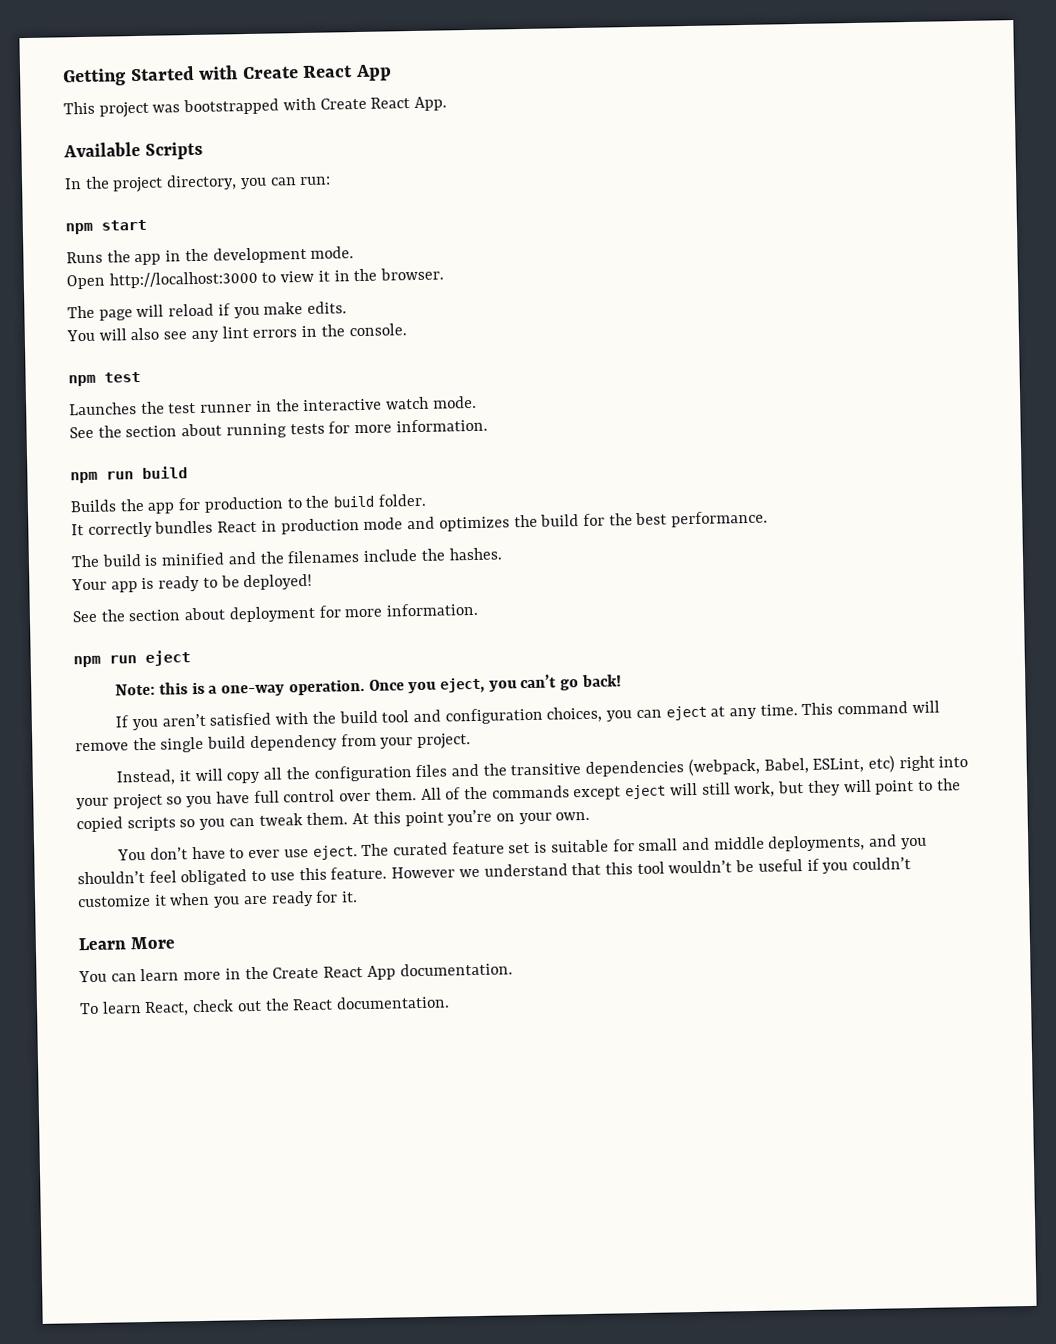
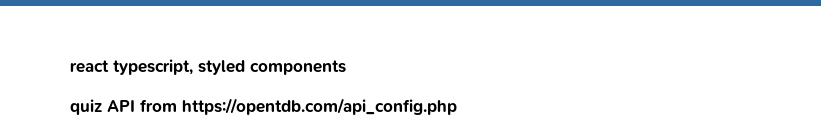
- Getting Started with Create React App
- This project was bootstrapped with Create React App.
- Available Scripts
- In the project directory, you can run:
- npm start
- Runs the app in the development mode.
- Open http://localhost:3000 to view it in the browser.
- The page will reload if you make edits.
- You will also see any lint errors in the console.
- npm test
- Launches the test runner in the interactive watch mode.
- See the section about running tests for more information.
- npm run build
- Builds the app for production to the build folder.
- It correctly bundles React in production mode and optimizes the build for the best performance.
- The build is minified and the filenames include the hashes.
- Your app is ready to be deployed!
- See the section about deployment for more information.
- npm run eject
- Note: this is a one-way operation. Once you eject, you can’t go back!
- If you aren’t satisfied with the build tool and configuration choices, you can eject at any time. This command will remove the single build dependency from your project.
- Instead, it will copy all the configuration files and the transitive dependencies (webpack, Babel, ESLint, etc) right into your project so you have full control over them. All of the commands except eject will still work, but they will point to the copied scripts so you can tweak them. At this point you’re on your own.
- You don’t have to ever use eject. The curated feature set is suitable for small and middle deployments, and you shouldn’t feel obligated to use this feature. However we understand that this tool wouldn’t be useful if you couldn’t customize it when you are ready for it.
- Learn More
- You can learn more in the Create React App documentation.
- To learn React, check out the React documentation.
+ react typescript, styled components
+ quiz API from https://opentdb.com/api_config.php

